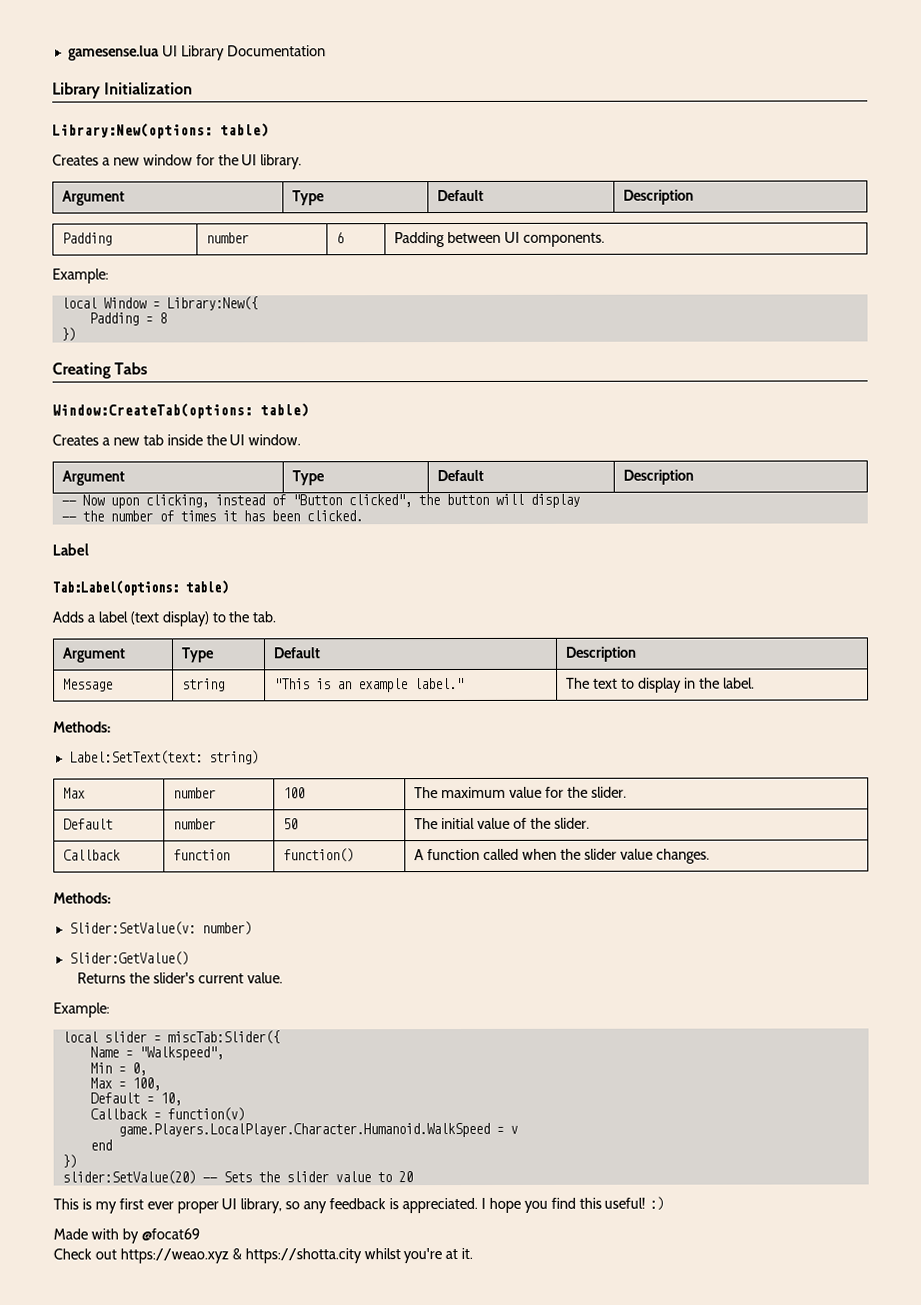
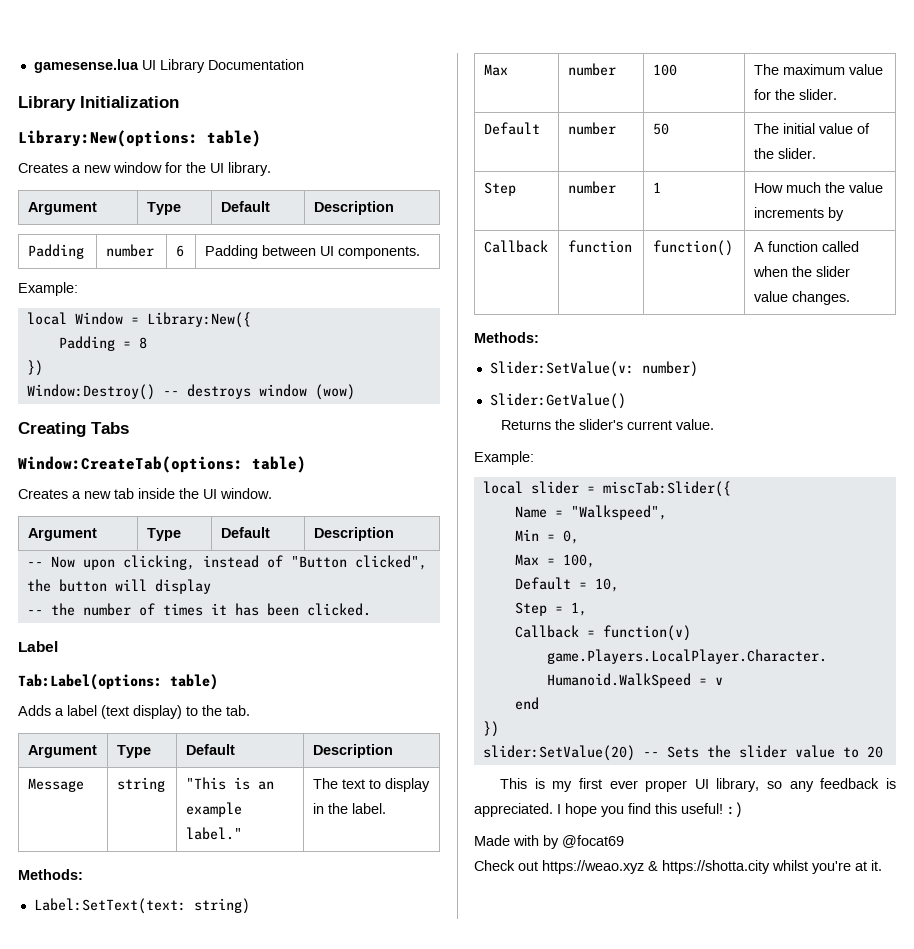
+ Window:Destroy() -- destroys window (wow)
+ Step | number | 1 | How much the value increments by
+ Step = 1,

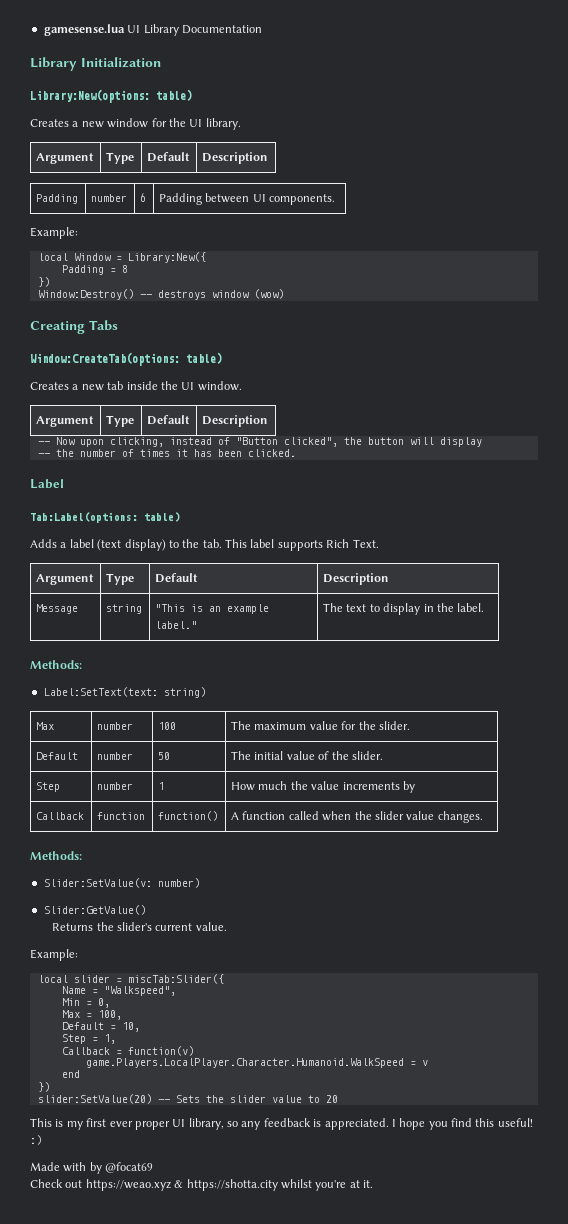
- Adds a label (text display) to the tab.
+ Adds a label (text display) to the tab. This label supports Rich Text.

